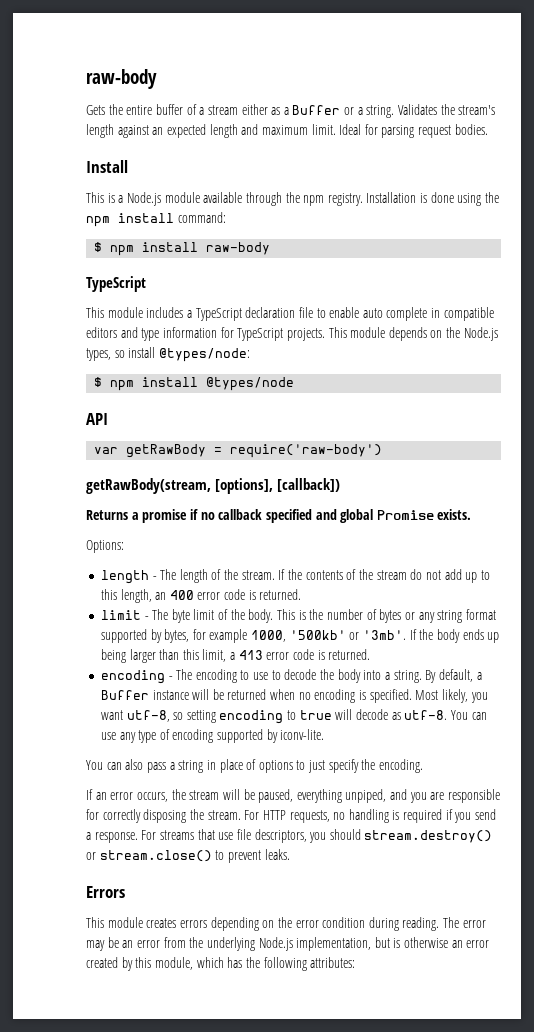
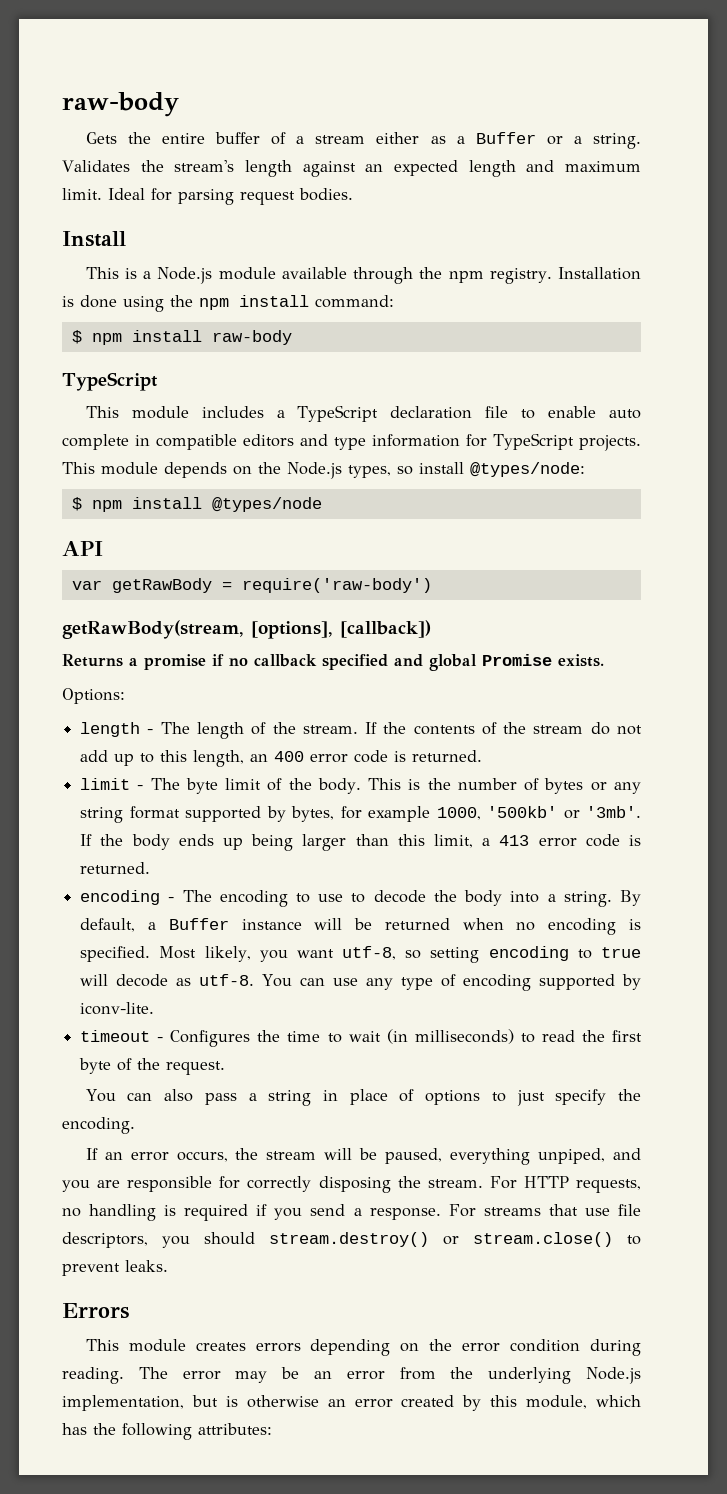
+ timeout - Configures the time to wait (in milliseconds) to read the first byte of the request.

